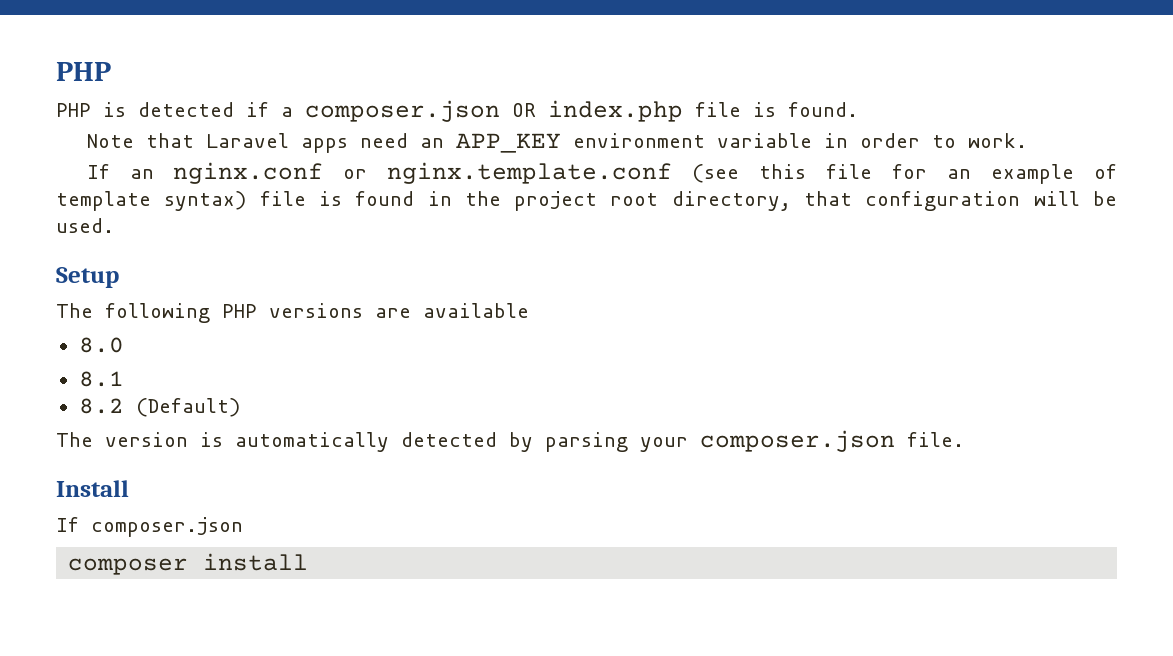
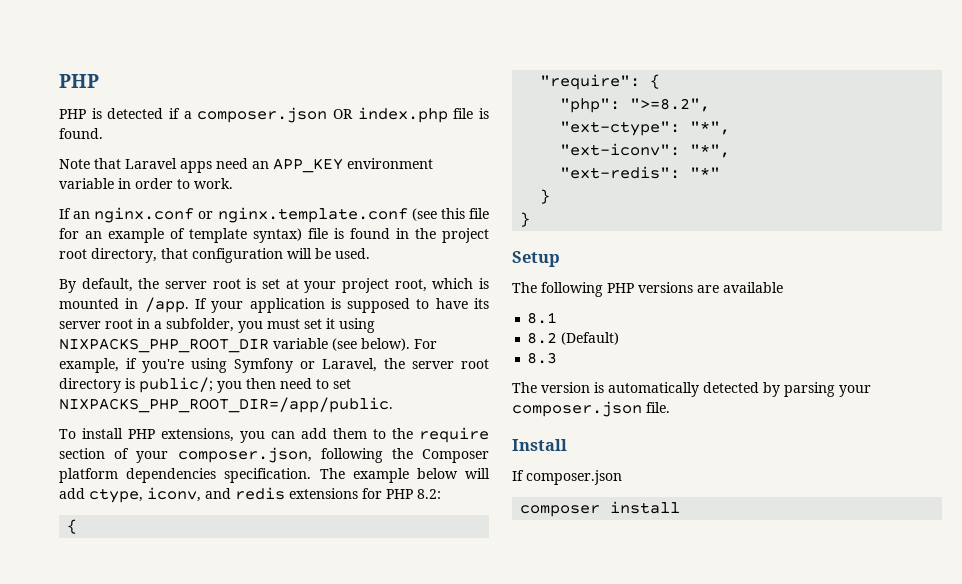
+ By default, the server root is set at your project root, which is mounted in /app. If your application is supposed to have its server root in a subfolder, you must set it using NIXPACKS_PHP_ROOT_DIR variable (see below). For example, if you're using Symfony or Laravel, the server root directory is public/; you then need to set NIXPACKS_PHP_ROOT_DIR=/app/public.
+ To install PHP extensions, you can add them to the require section of your composer.json, following the Composer platform dependencies specification. The example below will add ctype, iconv, and redis extensions for PHP 8.2:
+ {
+ "require": {
+ "php": ">=8.2",
+ "ext-ctype": "*",
+ "ext-iconv": "*",
+ "ext-redis": "*"
+ }
+ }
- 8.0
+ 8.3

